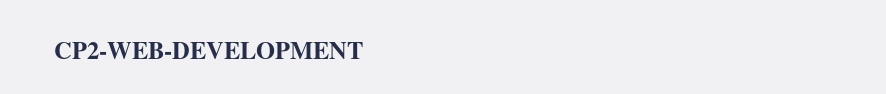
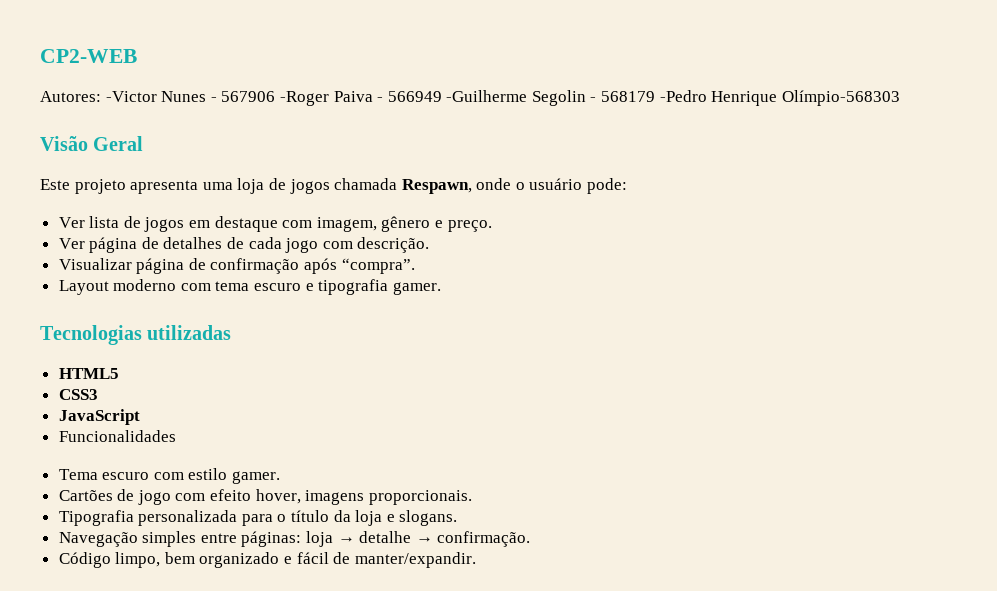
- CP2-WEB-DEVELOPMENT
+ CP2-WEB
+ Autores: -Victor Nunes - 567906 -Roger Paiva - 566949 -Guilherme Segolin - 568179 -Pedro Henrique Olímpio-568303
+ Visão Geral
+ Este projeto apresenta uma loja de jogos chamada Respawn, onde o usuário pode:
+ Ver lista de jogos em destaque com imagem, gênero e preço.
+ Ver página de detalhes de cada jogo com descrição.
+ Visualizar página de confirmação após “compra”.
+ Layout moderno com tema escuro e tipografia gamer.
+ Tecnologias utilizadas
+ HTML5
+ CSS3
+ JavaScript
+ Funcionalidades
+ Tema escuro com estilo gamer.
+ Cartões de jogo com efeito hover, imagens proporcionais.
+ Tipografia personalizada para o título da loja e slogans.
+ Navegação simples entre páginas: loja → detalhe → confirmação.
+ Código limpo, bem organizado e fácil de manter/expandir.

